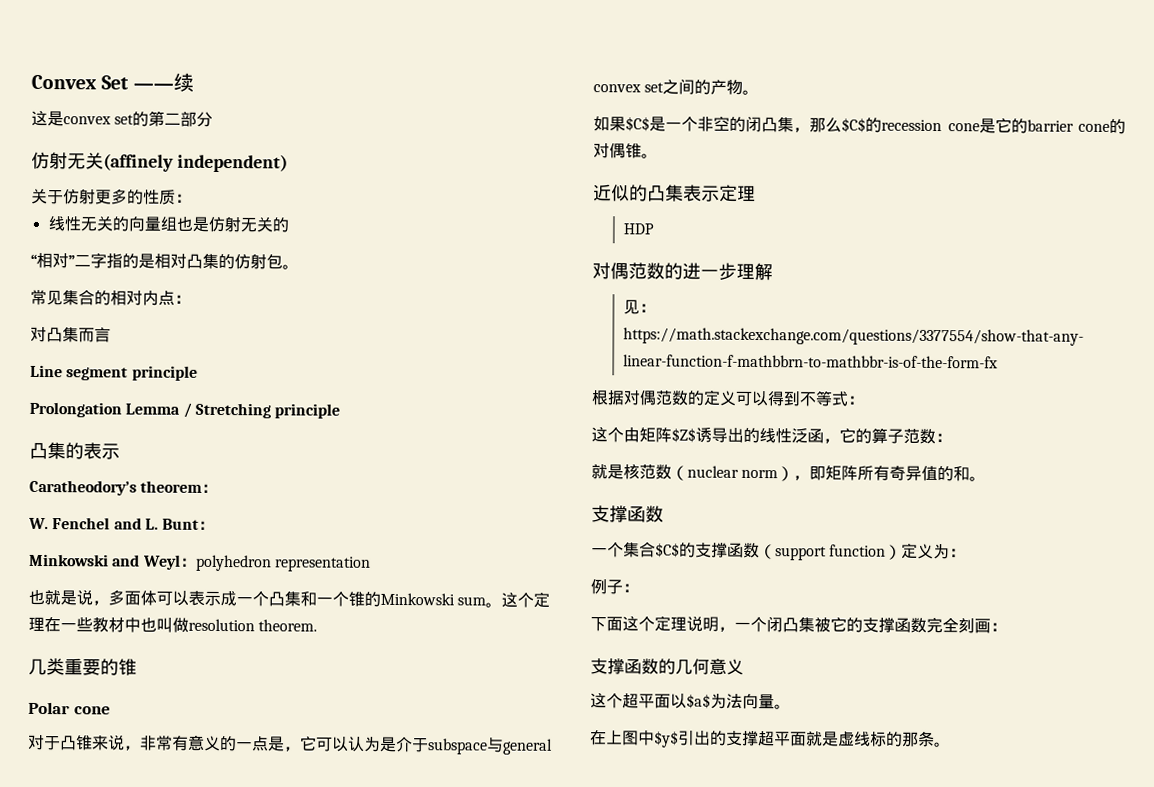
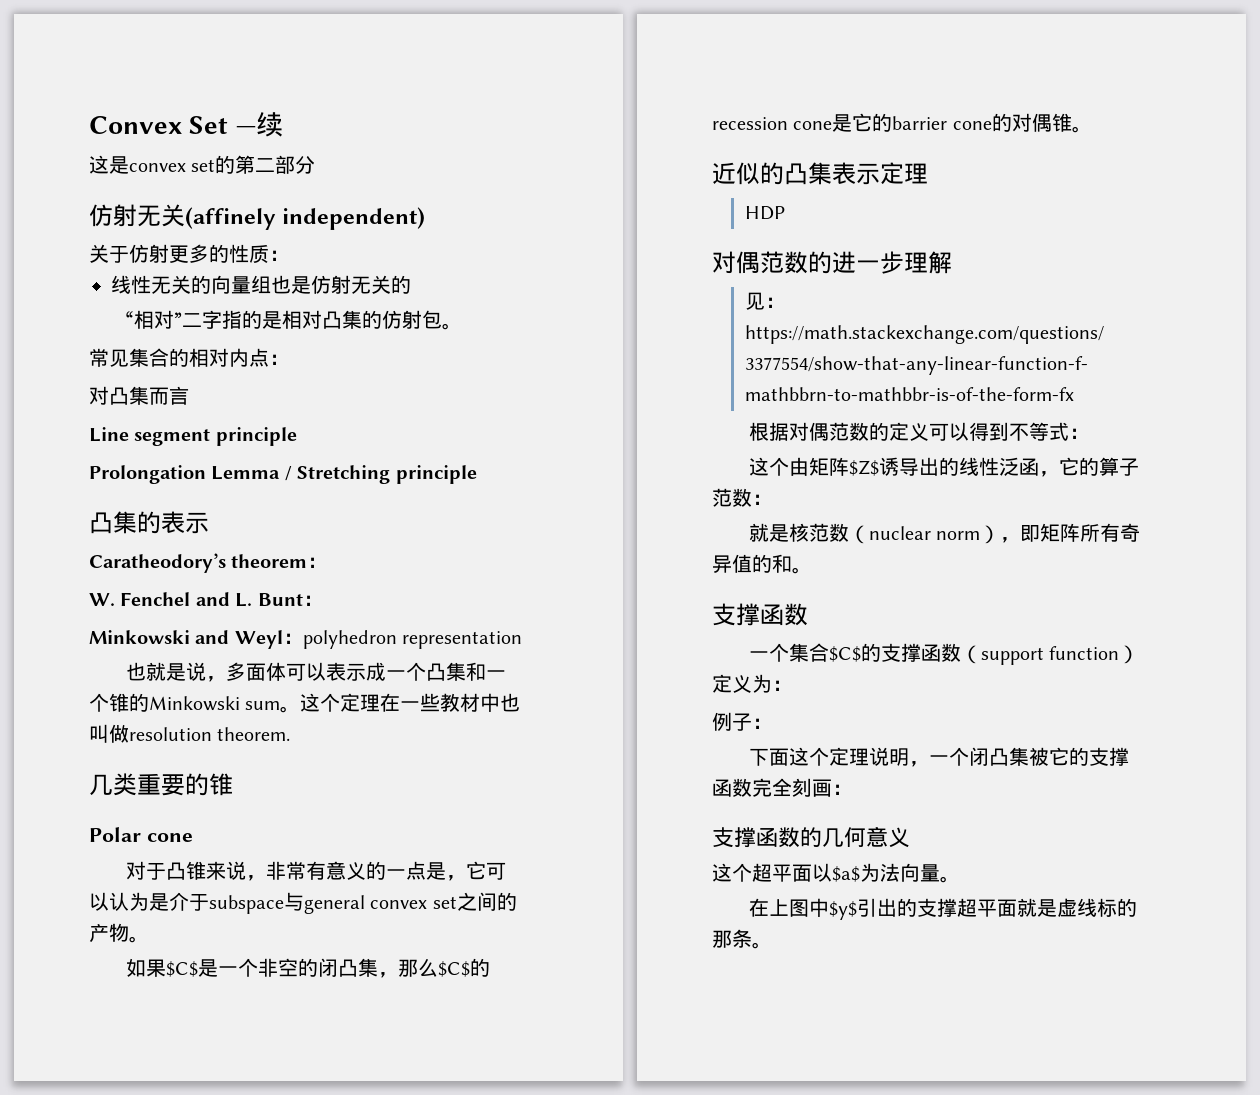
- Convex Set ——续
+ Convex Set —续

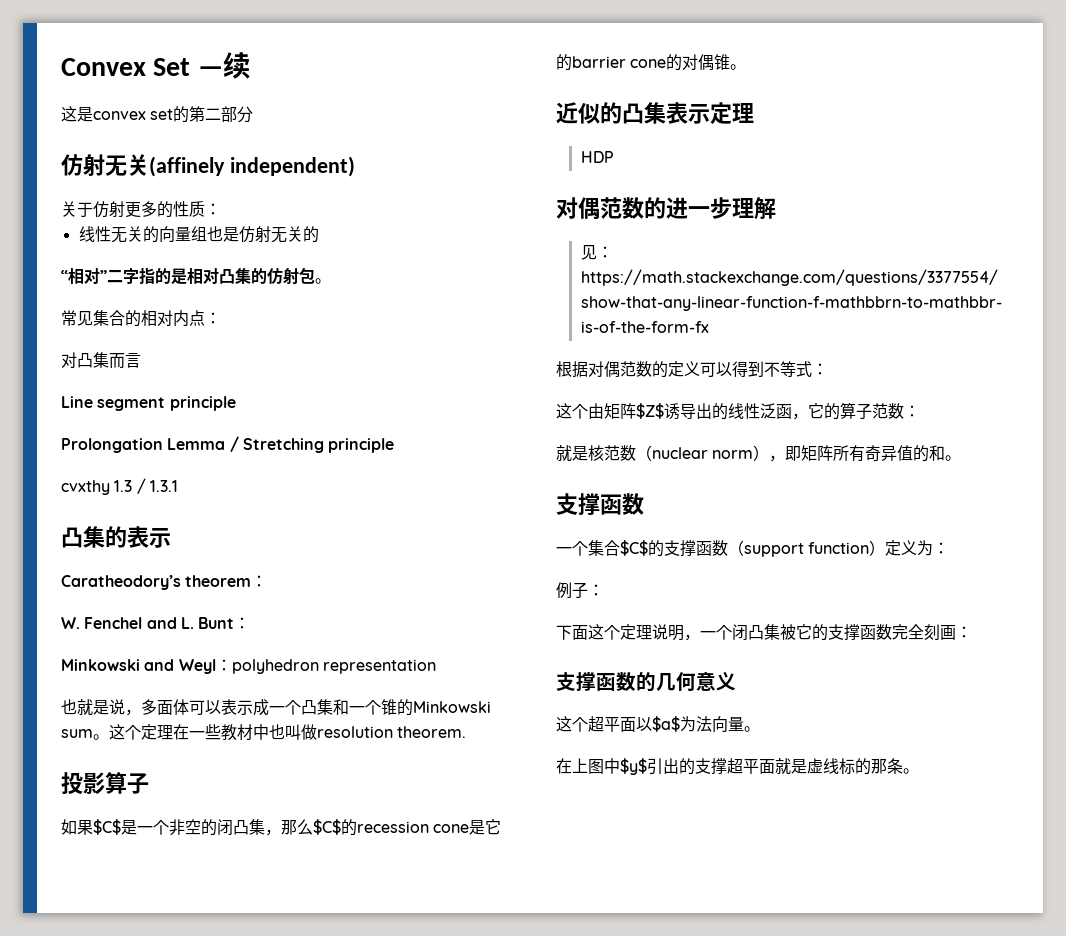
+ cvxthy 1.3 / 1.3.1
- 几类重要的锥
- Polar cone
- 对于凸锥来说，非常有意义的一点是，它可以认为是介于subspace与general convex set之间的产物。
+ 投影算子

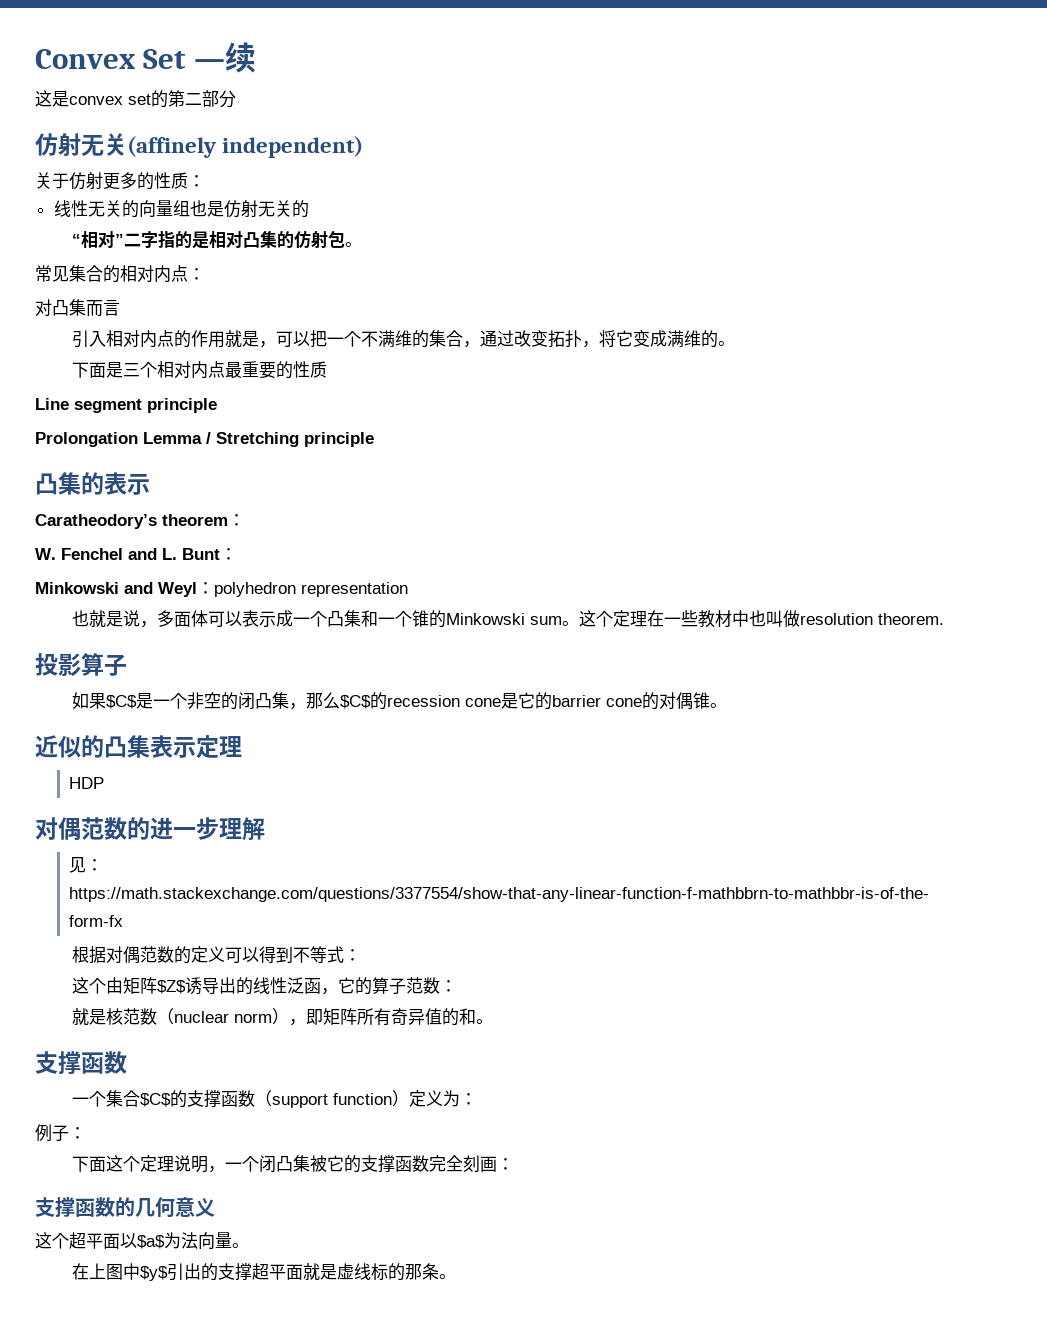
+ 引入相对内点的作用就是，可以把一个不满维的集合，通过改变拓扑，将它变成满维的。
+ 下面是三个相对内点最重要的性质
- cvxthy 1.3 / 1.3.1

